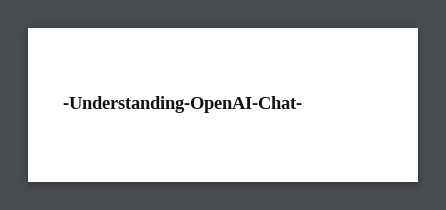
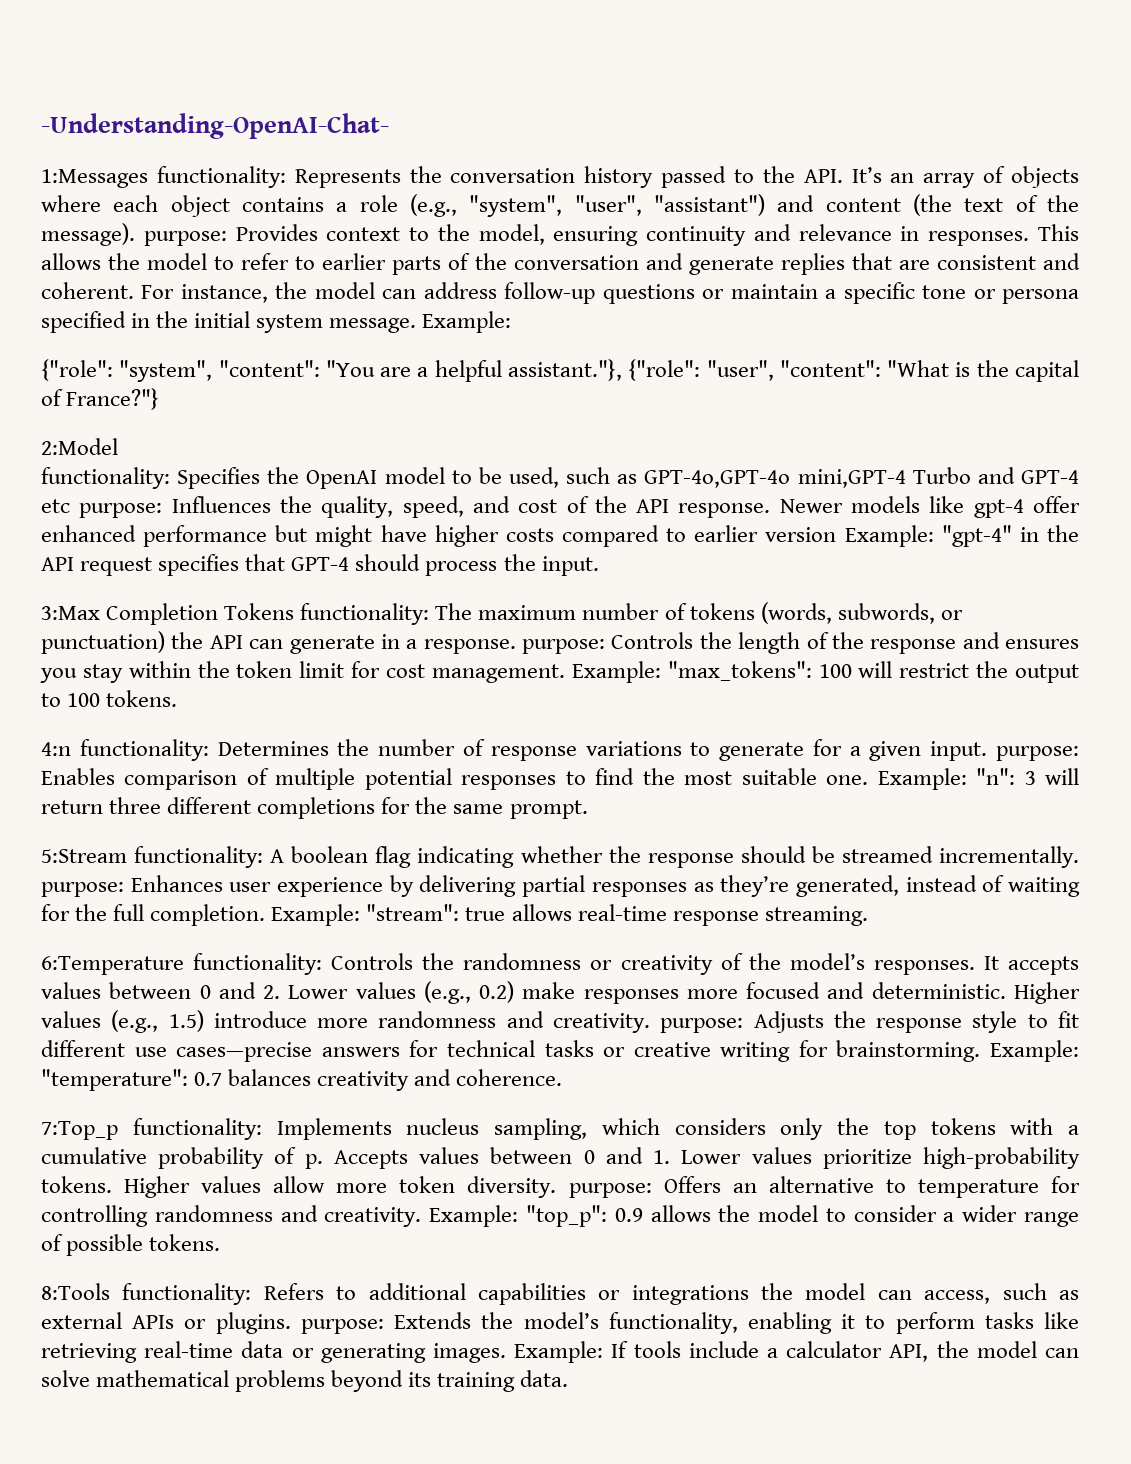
+ 1:Messages functionality: Represents the conversation history passed to the API. It’s an array of objects where each object contains a role (e.g., "system", "user", "assistant") and content (the text of the message). purpose: Provides context to the model, ensuring continuity and relevance in responses. This allows the model to refer to earlier parts of the conversation and generate replies that are consistent and coherent. For instance, the model can address follow-up questions or maintain a specific tone or persona specified in the initial system message. Example:
+ {"role": "system", "content": "You are a helpful assistant."}, {"role": "user", "content": "What is the capital of France?"}
+ 2:Model
+ functionality: Specifies the OpenAI model to be used, such as GPT-4o,GPT-4o mini,GPT-4 Turbo and GPT-4 etc purpose: Influences the quality, speed, and cost of the API response. Newer models like gpt-4 offer enhanced performance but might have higher costs compared to earlier version Example: "gpt-4" in the API request specifies that GPT-4 should process the input.
+ 3:Max Completion Tokens functionality: The maximum number of tokens (words, subwords, or punctuation) the API can generate in a response. purpose: Controls the length of the response and ensures you stay within the token limit for cost management. Example: "max_tokens": 100 will restrict the output to 100 tokens.
+ 4:n functionality: Determines the number of response variations to generate for a given input. purpose: Enables comparison of multiple potential responses to find the most suitable one. Example: "n": 3 will return three different completions for the same prompt.
+ 5:Stream functionality: A boolean flag indicating whether the response should be streamed incrementally. purpose: Enhances user experience by delivering partial responses as they’re generated, instead of waiting for the full completion. Example: "stream": true allows real-time response streaming.
+ 6:Temperature functionality: Controls the randomness or creativity of the model’s responses. It accepts values between 0 and 2. Lower values (e.g., 0.2) make responses more focused and deterministic. Higher values (e.g., 1.5) introduce more randomness and creativity. purpose: Adjusts the response style to fit different use cases—precise answers for technical tasks or creative writing for brainstorming. Example: "temperature": 0.7 balances creativity and coherence.
+ 7:Top_p functionality: Implements nucleus sampling, which considers only the top tokens with a cumulative probability of p. Accepts values between 0 and 1. Lower values prioritize high-probability tokens. Higher values allow more token diversity. purpose: Offers an alternative to temperature for controlling randomness and creativity. Example: "top_p": 0.9 allows the model to consider a wider range of possible tokens.
+ 8:Tools functionality: Refers to additional capabilities or integrations the model can access, such as external APIs or plugins. purpose: Extends the model’s functionality, enabling it to perform tasks like retrieving real-time data or generating images. Example: If tools include a calculator API, the model can solve mathematical problems beyond its training data.

